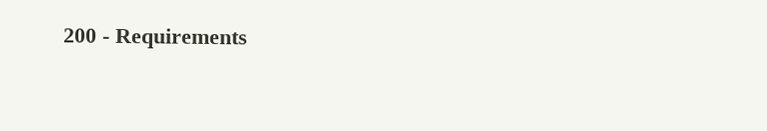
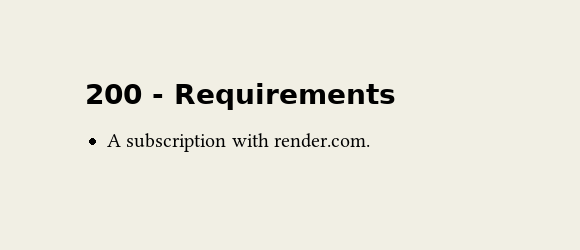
+ A subscription with render.com.

